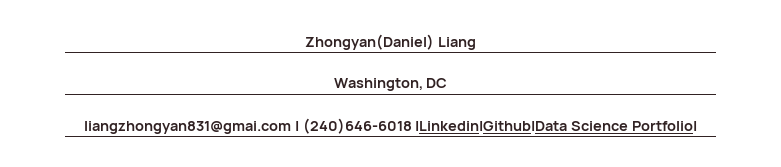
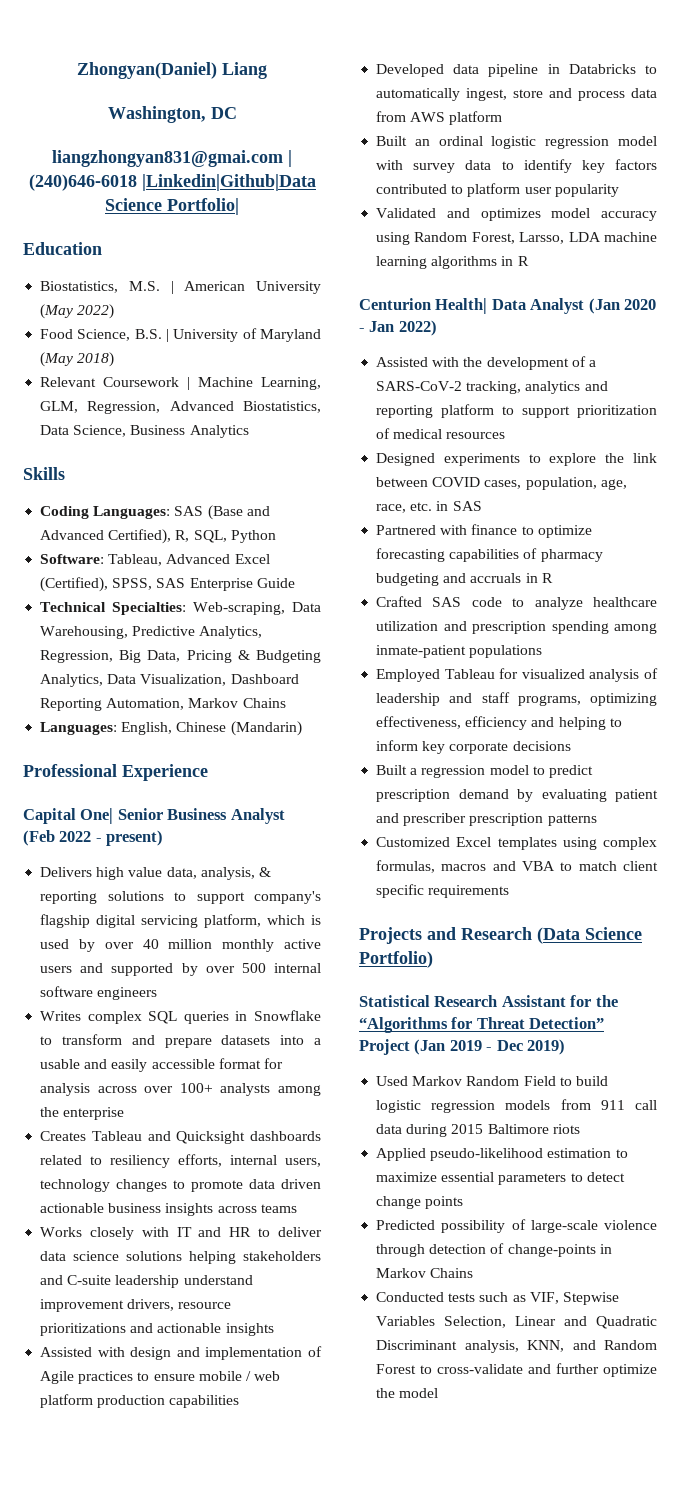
+ Education
+ Biostatistics, M.S. | American University (May 2022)
+ Food Science, B.S. | University of Maryland (May 2018)
+ Relevant Coursework | Machine Learning, GLM, Regression, Advanced Biostatistics, Data Science, Business Analytics
+ Skills
+ Coding Languages: SAS (Base and Advanced Certified), R, SQL, Python
+ Software: Tableau, Advanced Excel (Certified), SPSS, SAS Enterprise Guide
+ Technical Specialties: Web-scraping, Data Warehousing, Predictive Analytics, Regression, Big Data, Pricing & Budgeting Analytics, Data Visualization, Dashboard Reporting Automation, Markov Chains
+ Languages: English, Chinese (Mandarin)
+ Professional Experience
+ Capital One| Senior Business Analyst (Feb 2022 - present)
+ Delivers high value data, analysis, & reporting solutions to support company's flagship digital servicing platform, which is used by over 40 million monthly active users and supported by over 500 internal software engineers
+ Writes complex SQL queries in Snowflake to transform and prepare datasets into a usable and easily accessible format for analysis across over 100+ analysts among the enterprise
+ Creates Tableau and Quicksight dashboards related to resiliency efforts, internal users, technology changes to promote data driven actionable business insights across teams
+ Works closely with IT and HR to deliver data science solutions helping stakeholders and C-suite leadership understand improvement drivers, resource prioritizations and actionable insights
+ Assisted with design and implementation of Agile practices to ensure mobile / web platform production capabilities
+ Developed data pipeline in Databricks to automatically ingest, store and process data from AWS platform
+ Built an ordinal logistic regression model with survey data to identify key factors contributed to platform user popularity
+ Validated and optimizes model accuracy using Random Forest, Larsso, LDA machine learning algorithms in R
+ Centurion Health| Data Analyst (Jan 2020 - Jan 2022)
+ Assisted with the development of a SARS-CoV-2 tracking, analytics and reporting platform to support prioritization of medical resources
+ Designed experiments to explore the link between COVID cases, population, age, race, etc. in SAS
+ Partnered with finance to optimize forecasting capabilities of pharmacy budgeting and accruals in R
+ Crafted SAS code to analyze healthcare utilization and prescription spending among inmate-patient populations
+ Employed Tableau for visualized analysis of leadership and staff programs, optimizing effectiveness, efficiency and helping to inform key corporate decisions
+ Built a regression model to predict prescription demand by evaluating patient and prescriber prescription patterns
+ Customized Excel templates using complex formulas, macros and VBA to match client specific requirements
+ Projects and Research (Data Science Portfolio)
+ Statistical Research Assistant for the “Algorithms for Threat Detection” Project (Jan 2019 - Dec 2019)
+ Used Markov Random Field to build logistic regression models from 911 call data during 2015 Baltimore riots
+ Applied pseudo-likelihood estimation to maximize essential parameters to detect change points
+ Predicted possibility of large-scale violence through detection of change-points in Markov Chains
+ Conducted tests such as VIF, Stepwise Variables Selection, Linear and Quadratic Discriminant analysis, KNN, and Random Forest to cross-validate and further optimize the model

